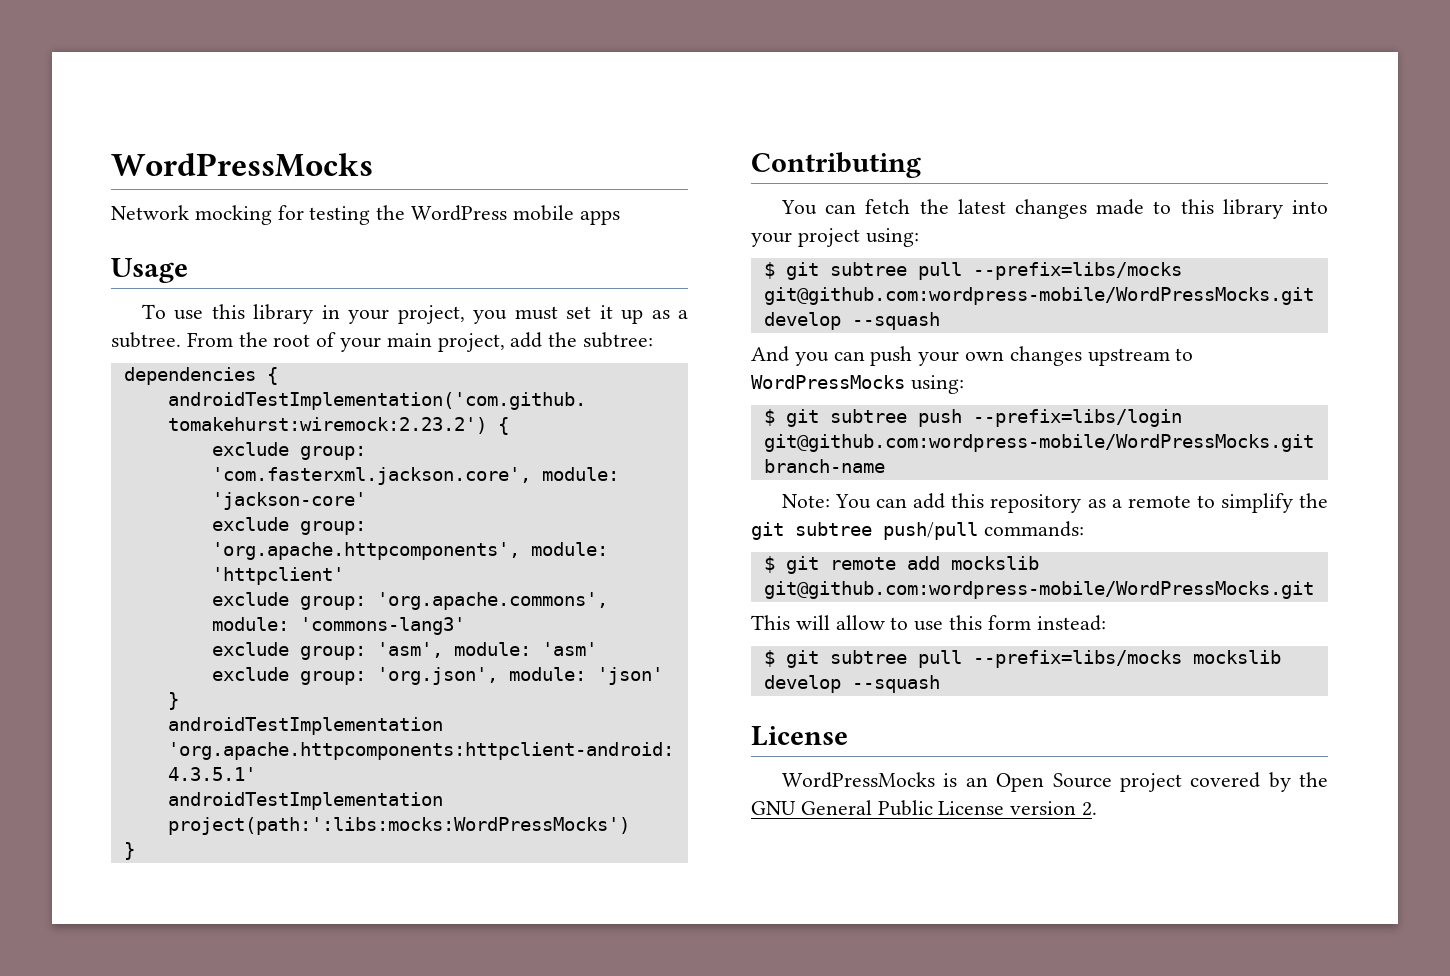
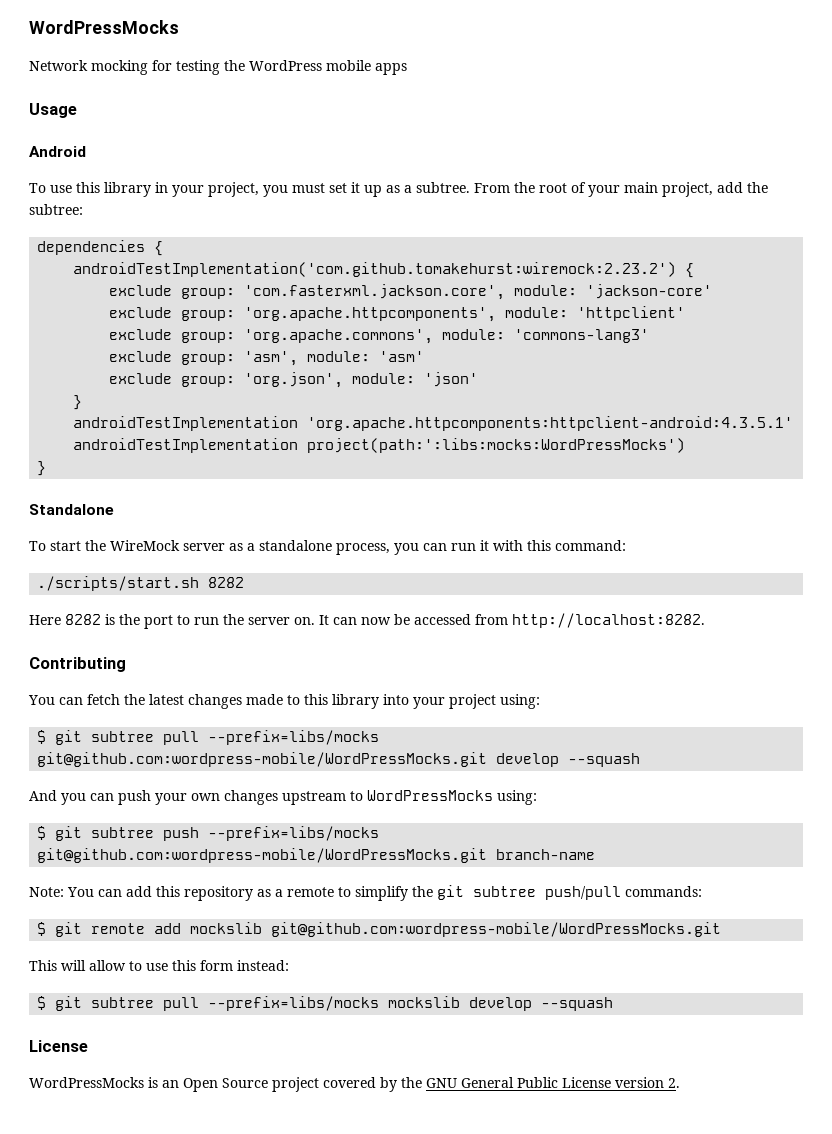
+ Android
+ Standalone
+ To start the WireMock server as a standalone process, you can run it with this command:
+ ./scripts/start.sh 8282
+ Here 8282 is the port to run the server on. It can now be accessed from http://localhost:8282.
- $ git subtree push --prefix=libs/login git@github.com:wordpress-mobile/WordPressMocks.git branch-name
+ $ git subtree push --prefix=libs/mocks git@github.com:wordpress-mobile/WordPressMocks.git branch-name

